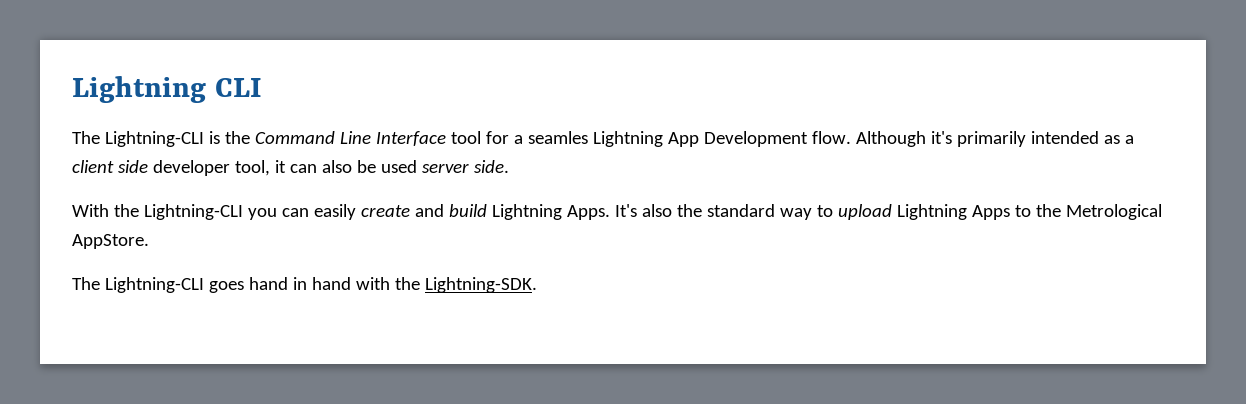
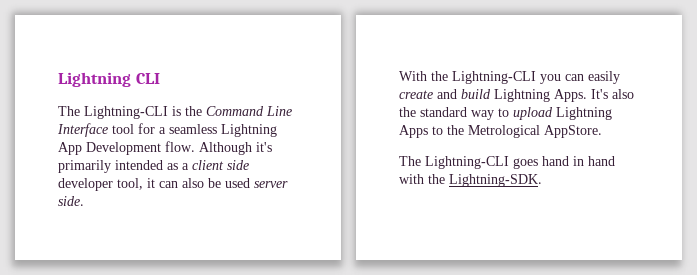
- The Lightning-CLI is the Command Line Interface tool for a seamles Lightning App Development flow.
+ The Lightning-CLI is the Command Line Interface tool for a seamless Lightning App Development flow.

